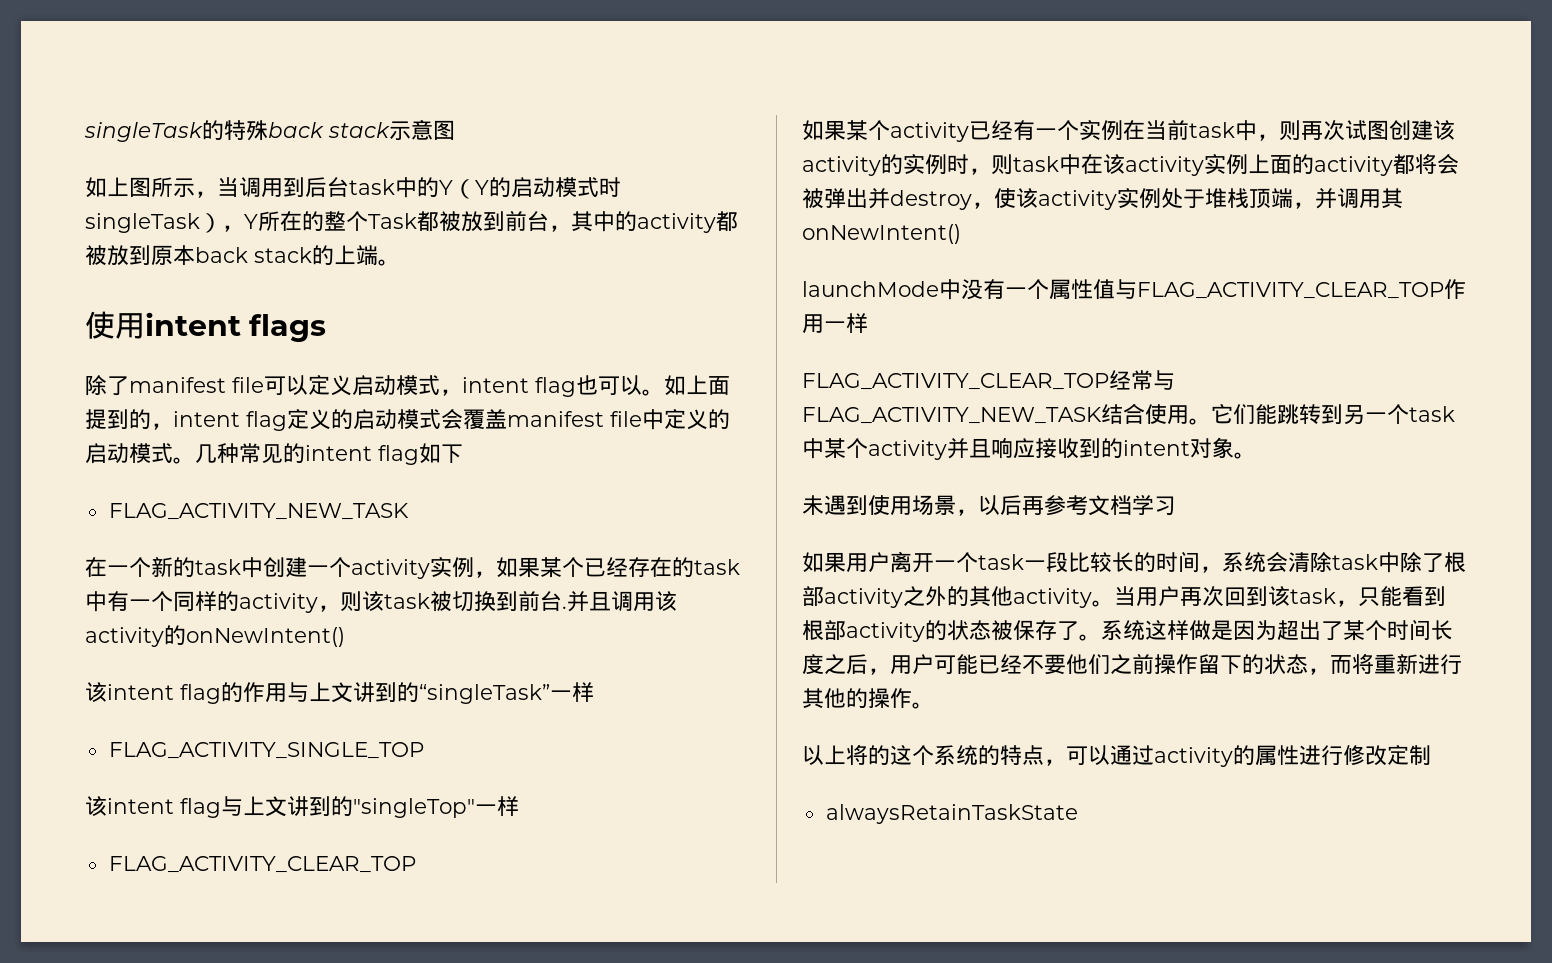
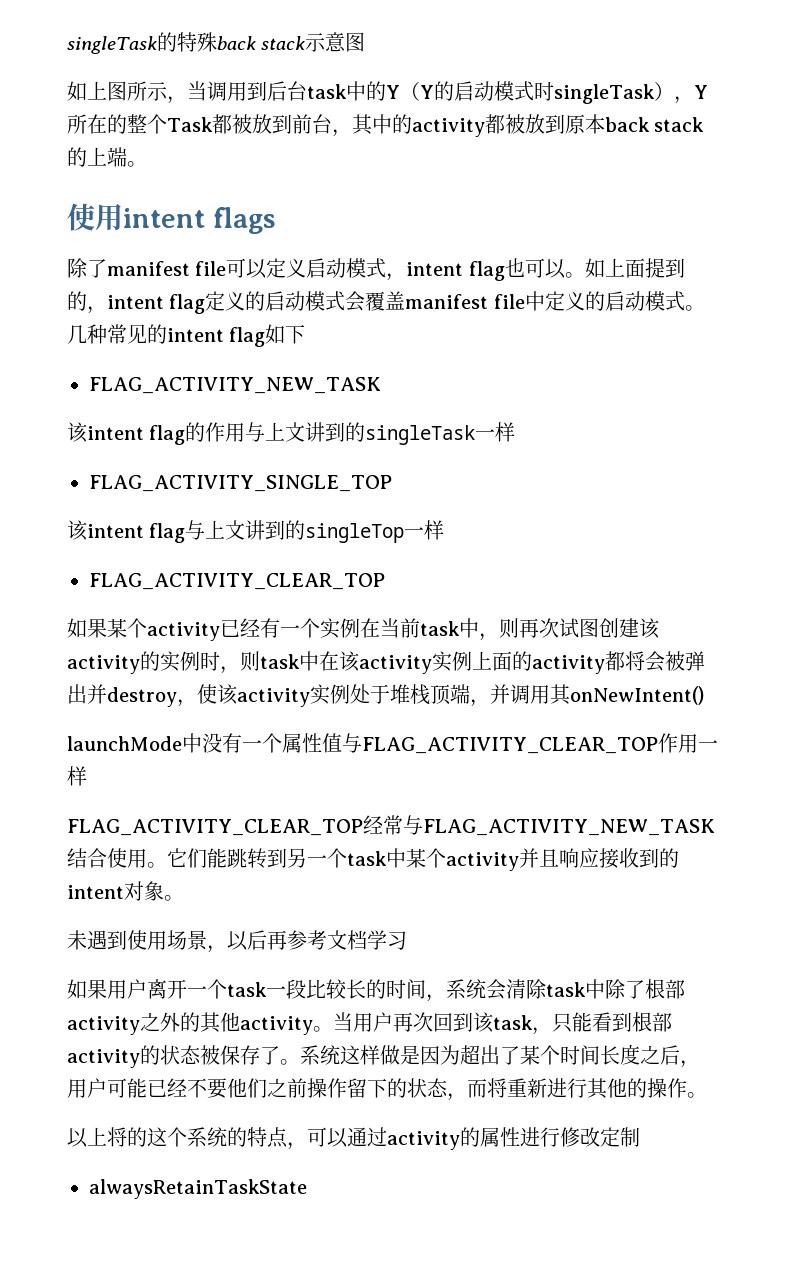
- 在一个新的task中创建一个activity实例，如果某个已经存在的task中有一个同样的activity，则该task被切换到前台.并且调用该activity的onNewIntent()
- 该intent flag的作用与上文讲到的“singleTask”一样
+ 该intent flag的作用与上文讲到的singleTask一样
- 该intent flag与上文讲到的"singleTop"一样
+ 该intent flag与上文讲到的singleTop一样

